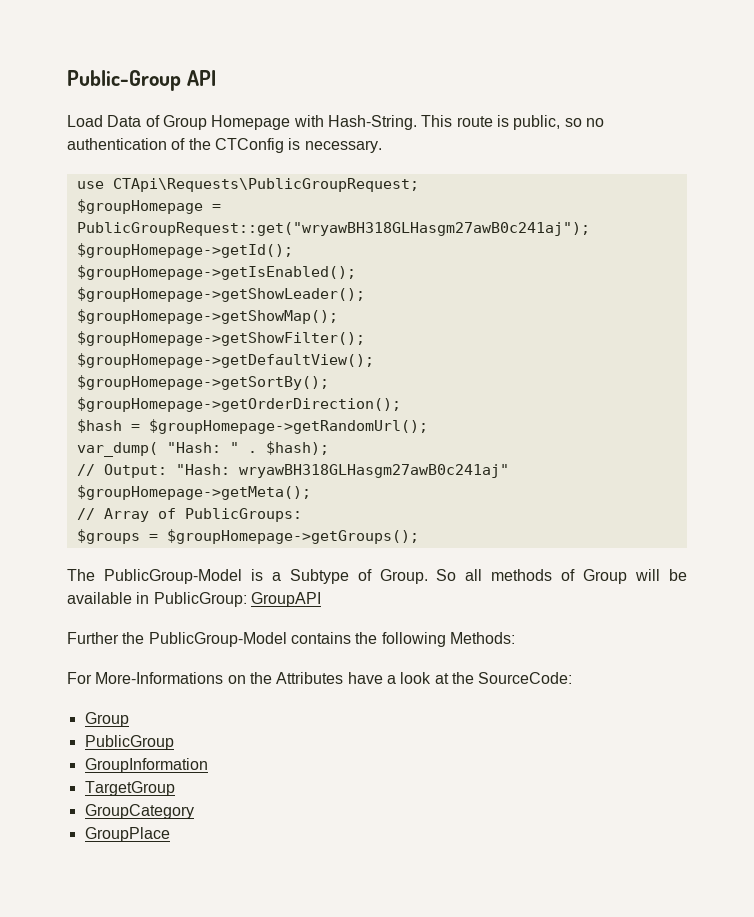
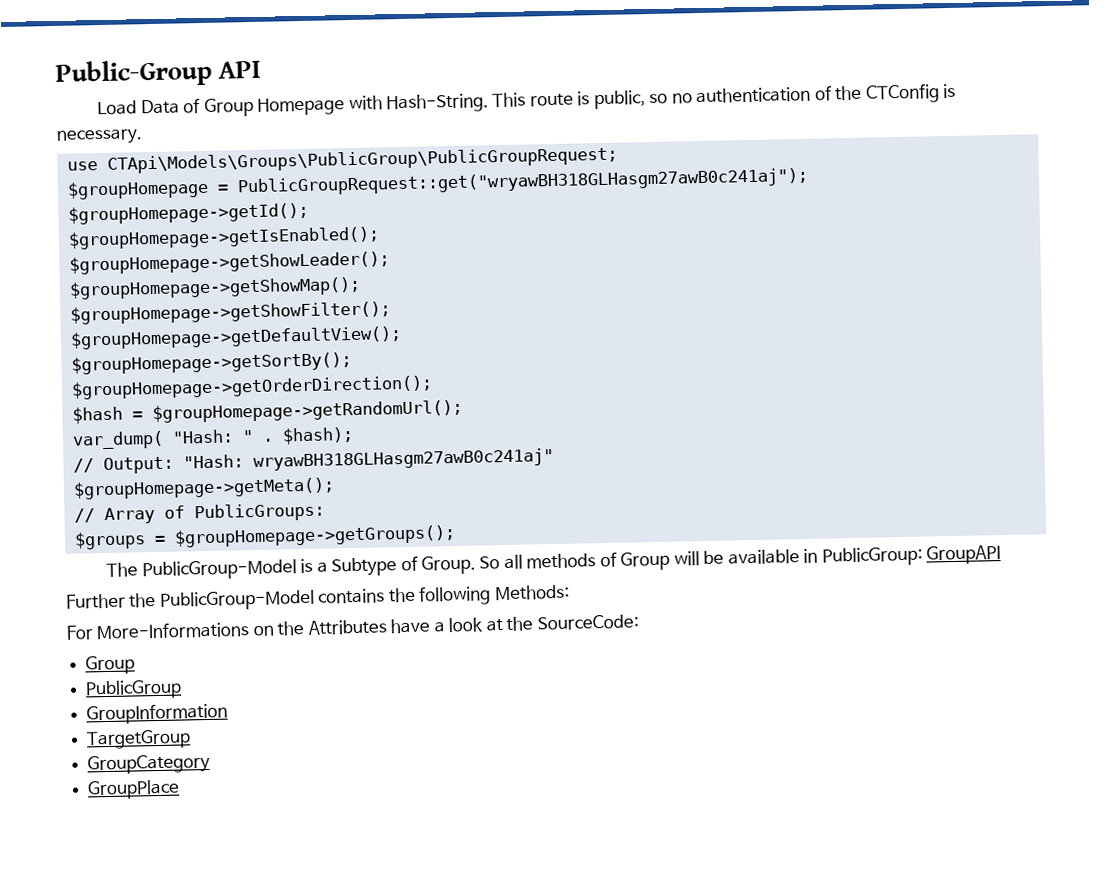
- use CTApi\Requests\PublicGroupRequest;
+ use CTApi\Models\Groups\PublicGroup\PublicGroupRequest;

